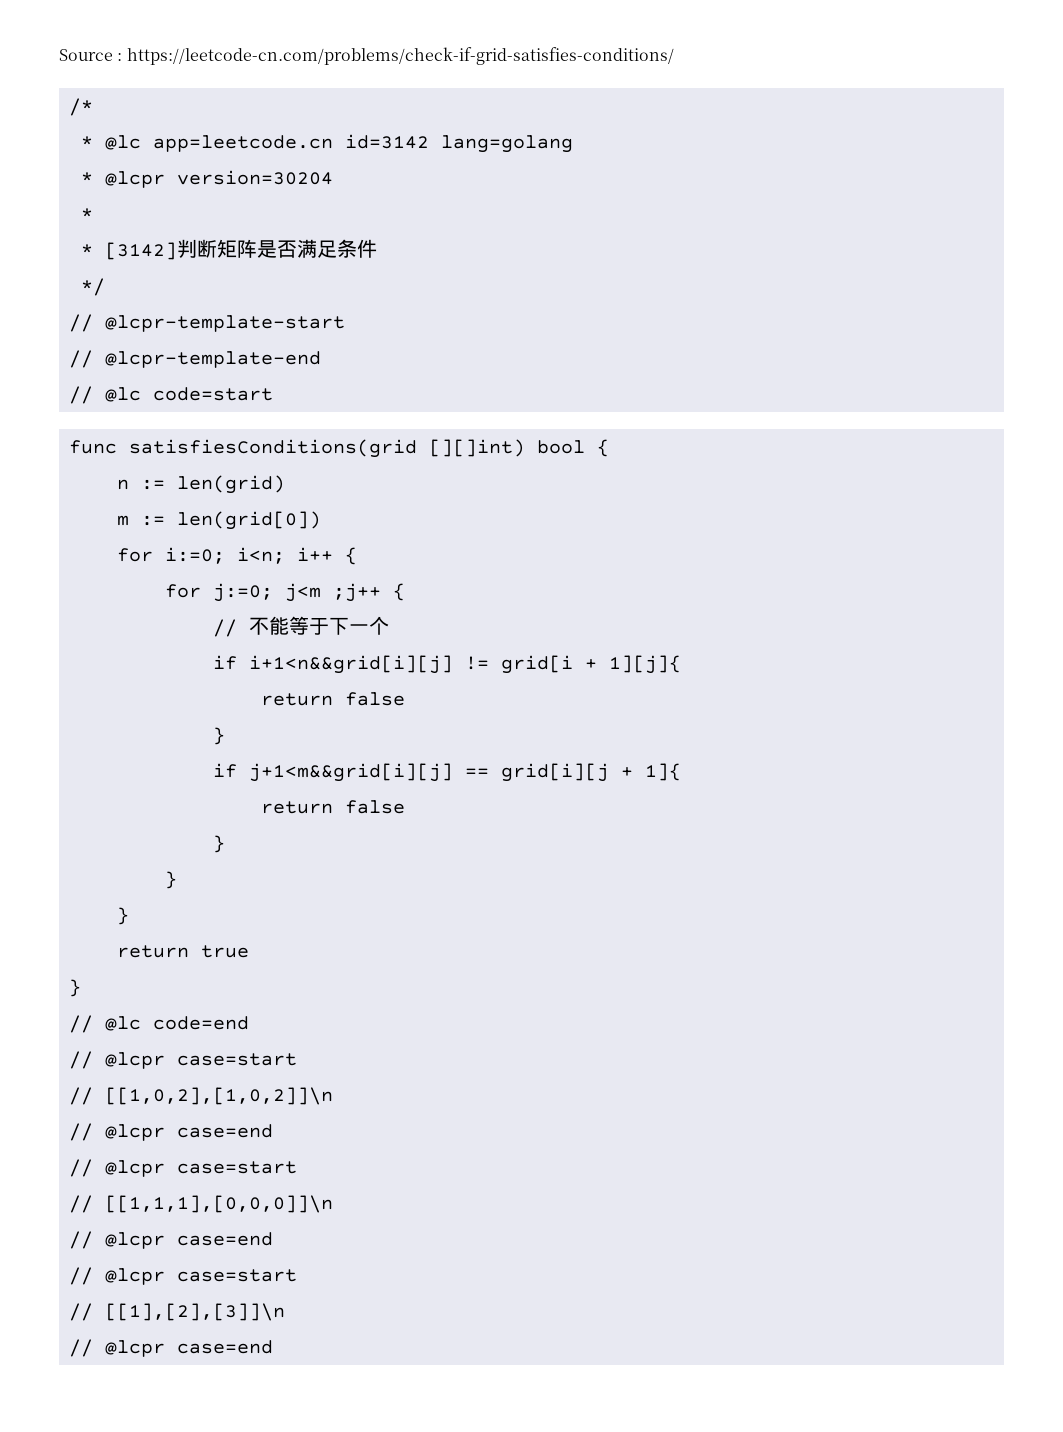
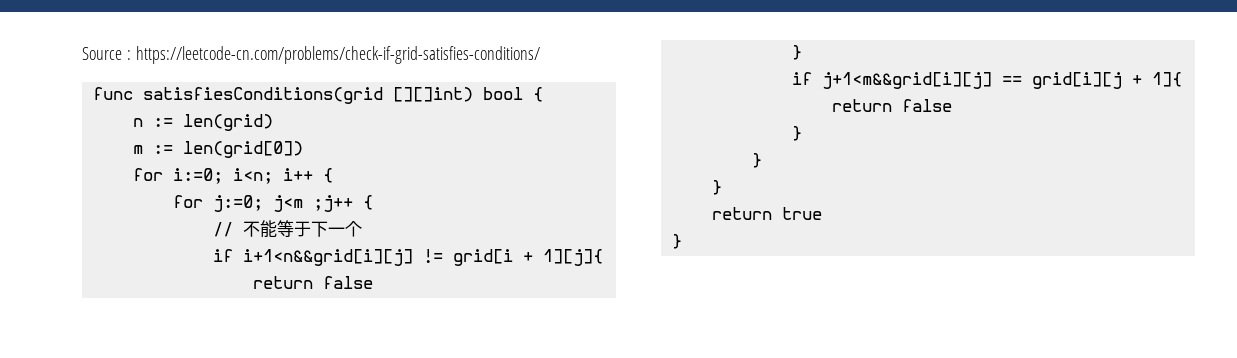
- /*
- * @lc app=leetcode.cn id=3142 lang=golang
- * @lcpr version=30204
- *
- * [3142]判断矩阵是否满足条件
- */
- // @lcpr-template-start
- // @lcpr-template-end
- // @lc code=start
- // @lc code=end
- // @lcpr case=start
- // [[1,0,2],[1,0,2]]\n
- // @lcpr case=end
- // @lcpr case=start
- // [[1,1,1],[0,0,0]]\n
- // @lcpr case=end
- // @lcpr case=start
- // [[1],[2],[3]]\n
- // @lcpr case=end

